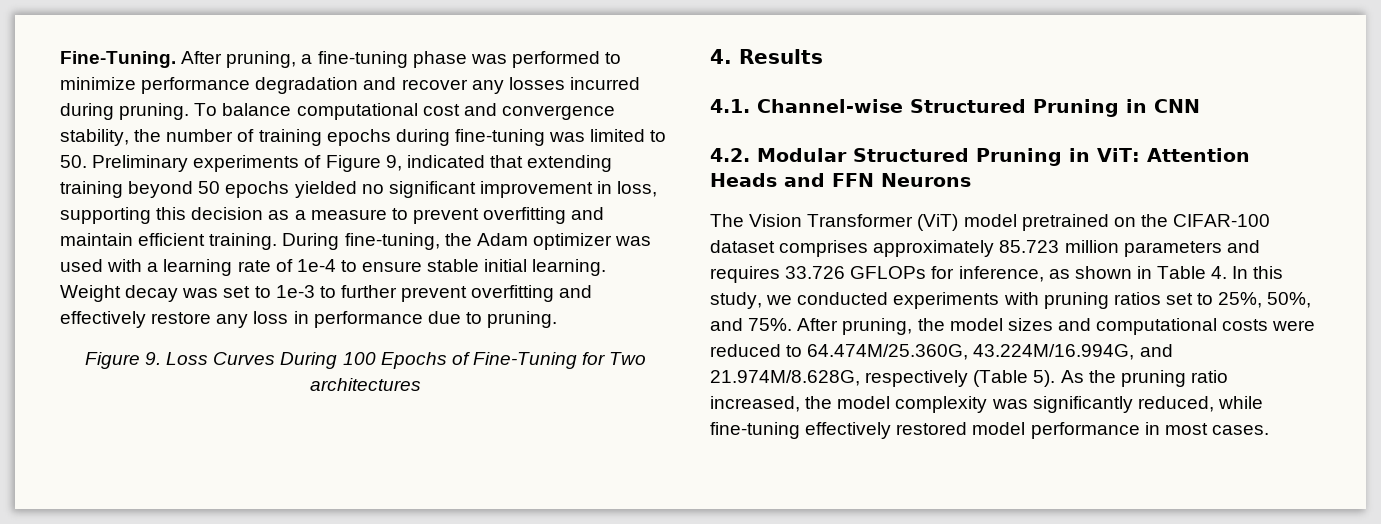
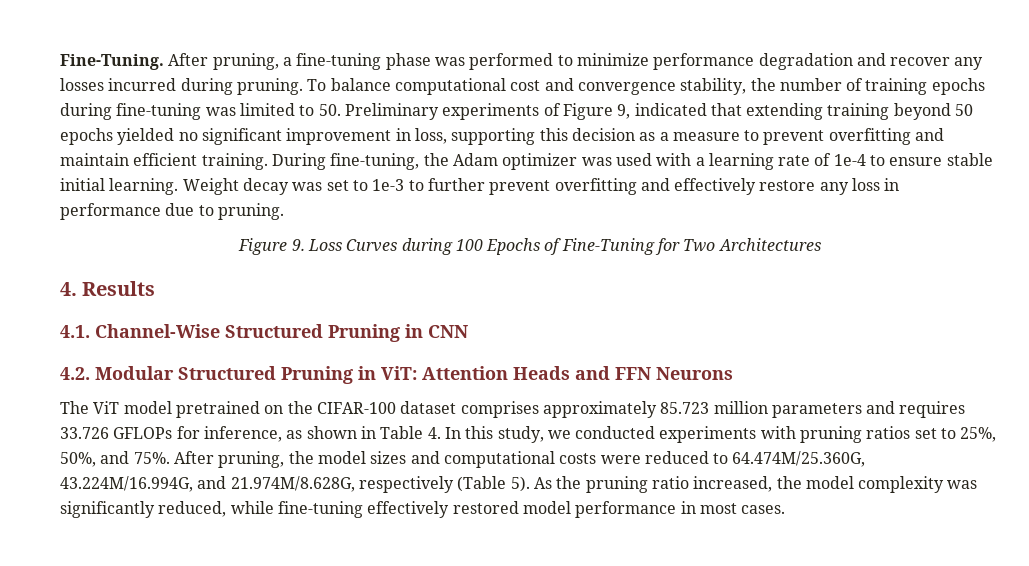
- Figure 9. Loss Curves During 100 Epochs of Fine-Tuning for Two architectures
+ Figure 9. Loss Curves during 100 Epochs of Fine-Tuning for Two Architectures
- 4.1. Channel-wise Structured Pruning in CNN
+ 4.1. Channel-Wise Structured Pruning in CNN
- The Vision Transformer (ViT) model pretrained on the CIFAR-100 dataset comprises approximately 85.723 million parameters and requires 33.726 GFLOPs for inference, as shown in Table 4. In this study, we conducted experiments with pruning ratios set to 25%, 50%, and 75%.
+ The ViT model pretrained on the CIFAR-100 dataset comprises approximately 85.723 million parameters and requires 33.726 GFLOPs for inference, as shown in Table 4. In this study, we conducted experiments with pruning ratios set to 25%, 50%, and 75%.

